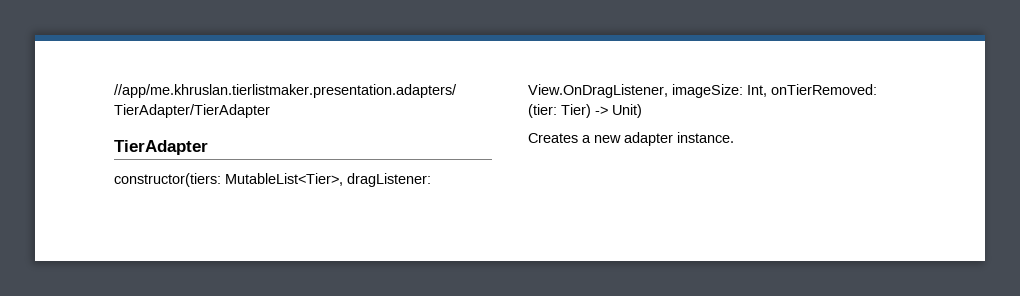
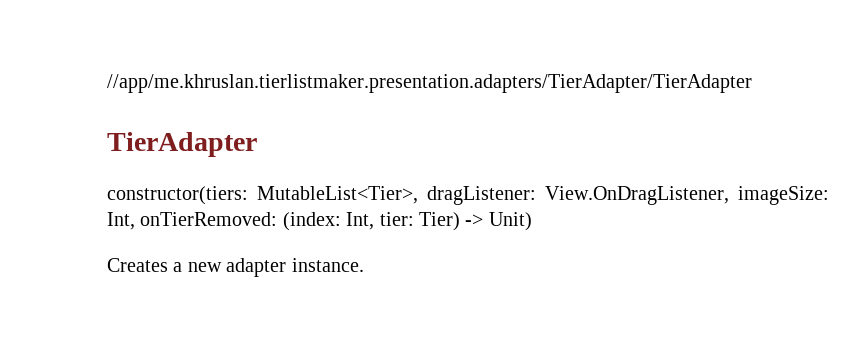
- constructor(tiers: MutableList<Tier>, dragListener: View.OnDragListener, imageSize: Int, onTierRemoved: (tier: Tier) -> Unit)
+ constructor(tiers: MutableList<Tier>, dragListener: View.OnDragListener, imageSize: Int, onTierRemoved: (index: Int, tier: Tier) -> Unit)

